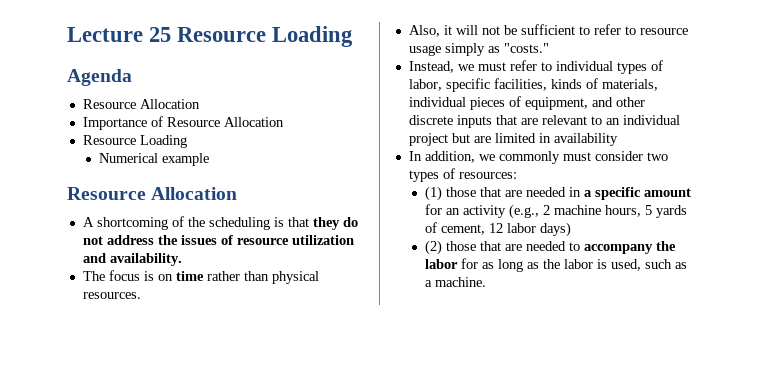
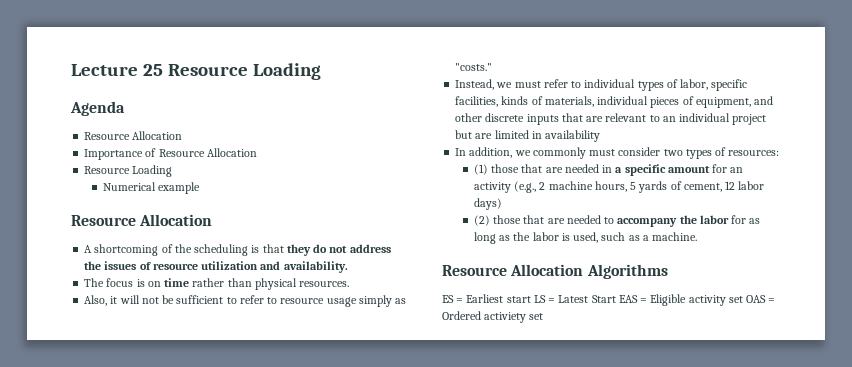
+ Resource Allocation Algorithms
+ ES = Earliest start LS = Latest Start EAS = Eligible activity set OAS = Ordered activiety set

